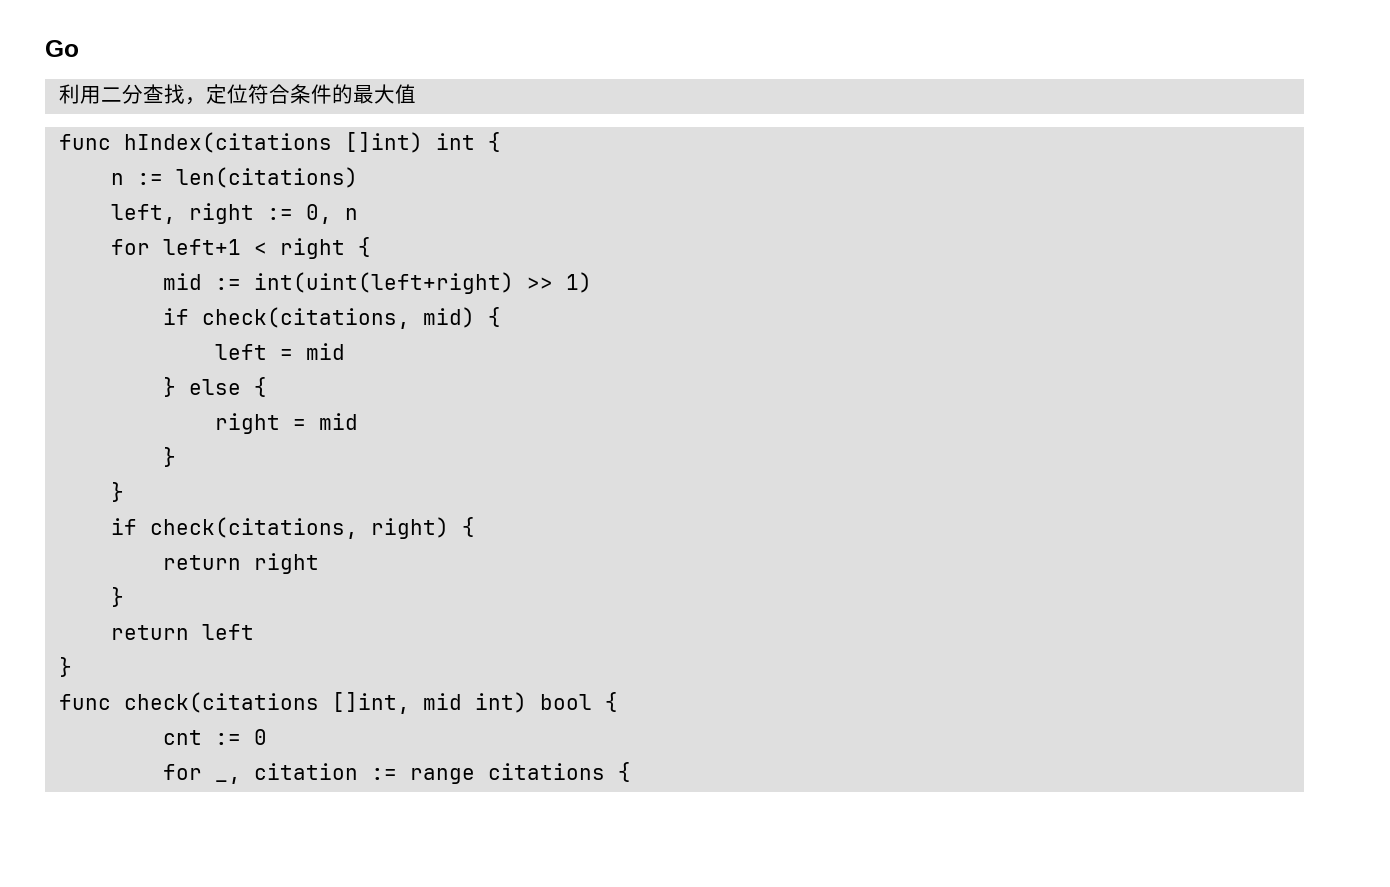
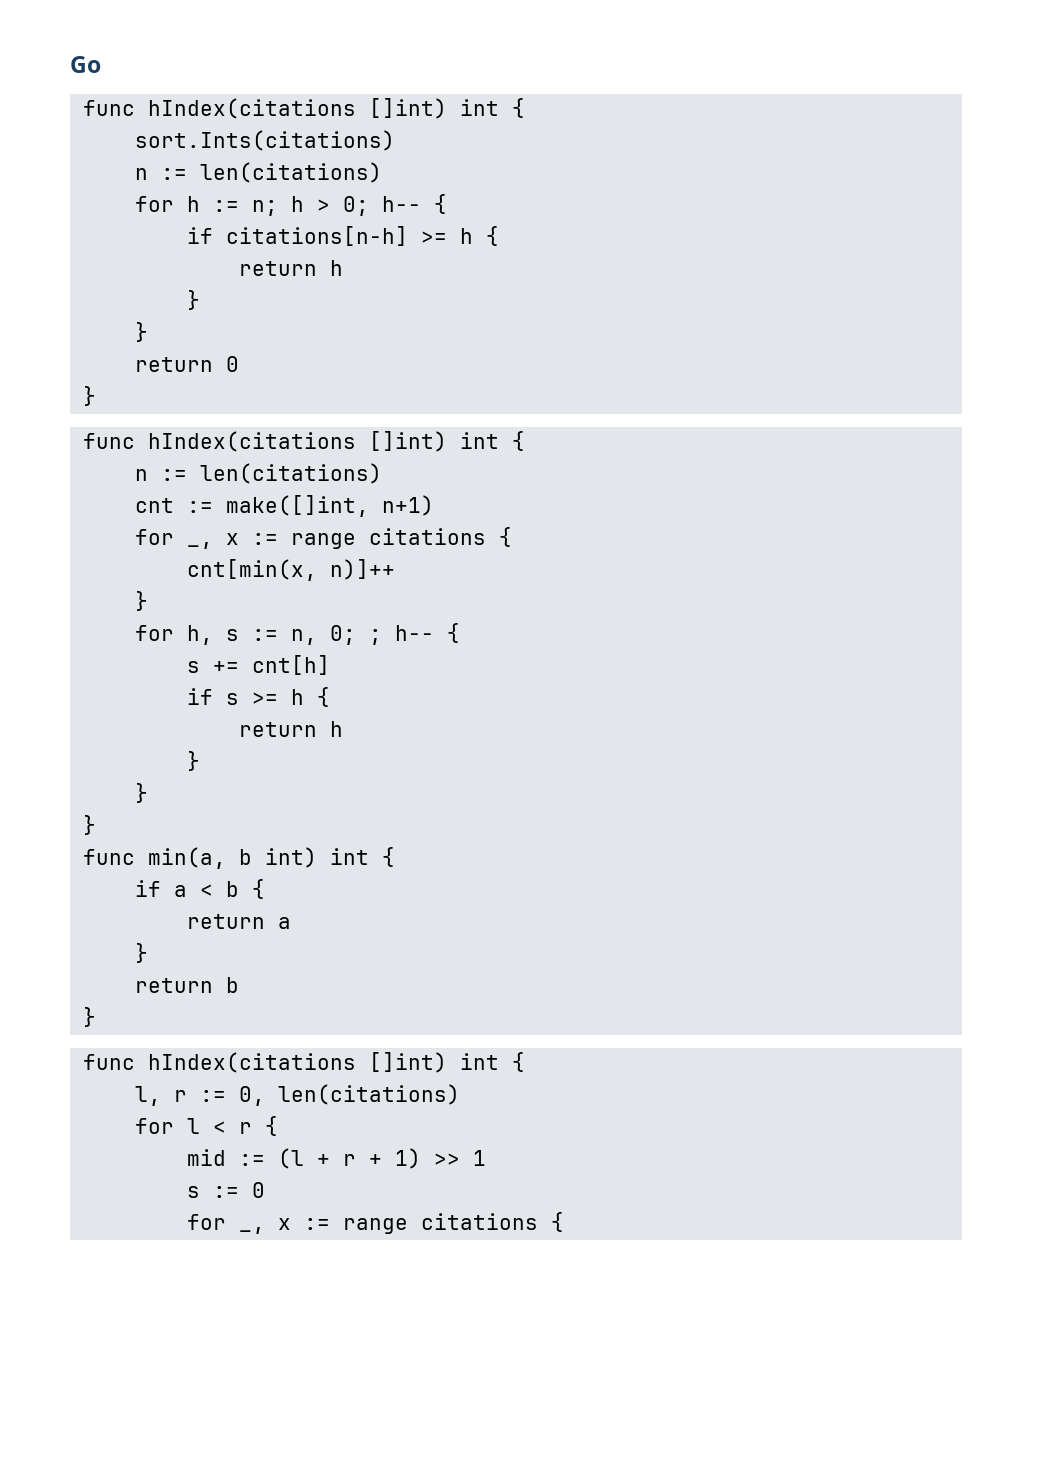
  Go
- 利用二分查找，定位符合条件的最大值
+ func hIndex(citations []int) int {
+ sort.Ints(citations)
+ n := len(citations)
+ for h := n; h > 0; h-- {
+ if citations[n-h] >= h {
+ return h
+ }
+ }
+ return 0
+ }
- left, right := 0, n
- for left+1 < right {
- mid := int(uint(left+right) >> 1)
- if check(citations, mid) {
- left = mid
- } else {
- right = mid
+ cnt := make([]int, n+1)
+ for _, x := range citations {
+ cnt[min(x, n)]++
+ }
+ for h, s := n, 0; ; h-- {
+ s += cnt[h]
+ if s >= h {
+ return h
  }
  }
- if check(citations, right) {
- return right
  }
- return left
+ func min(a, b int) int {
+ if a < b {
+ return a
  }
- func check(citations []int, mid int) bool {
- cnt := 0
- for _, citation := range citations {
+ return b
+ }
+ func hIndex(citations []int) int {
+ l, r := 0, len(citations)
+ for l < r {
+ mid := (l + r + 1) >> 1
+ s := 0
+ for _, x := range citations {

